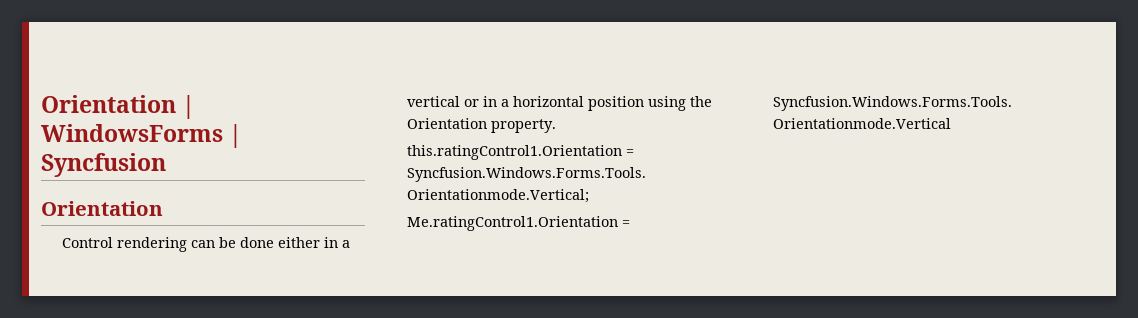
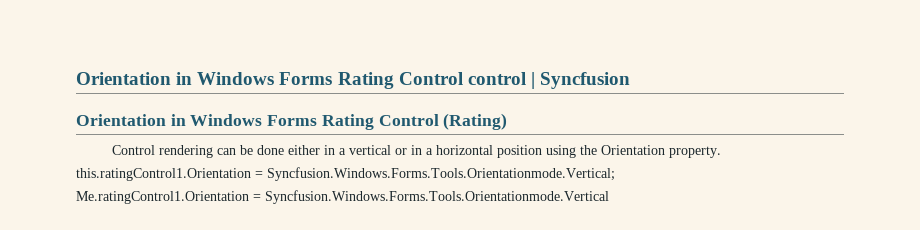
- Orientation | WindowsForms | Syncfusion
- Orientation
+ Orientation in Windows Forms Rating Control control | Syncfusion
+ Orientation in Windows Forms Rating Control (Rating)

